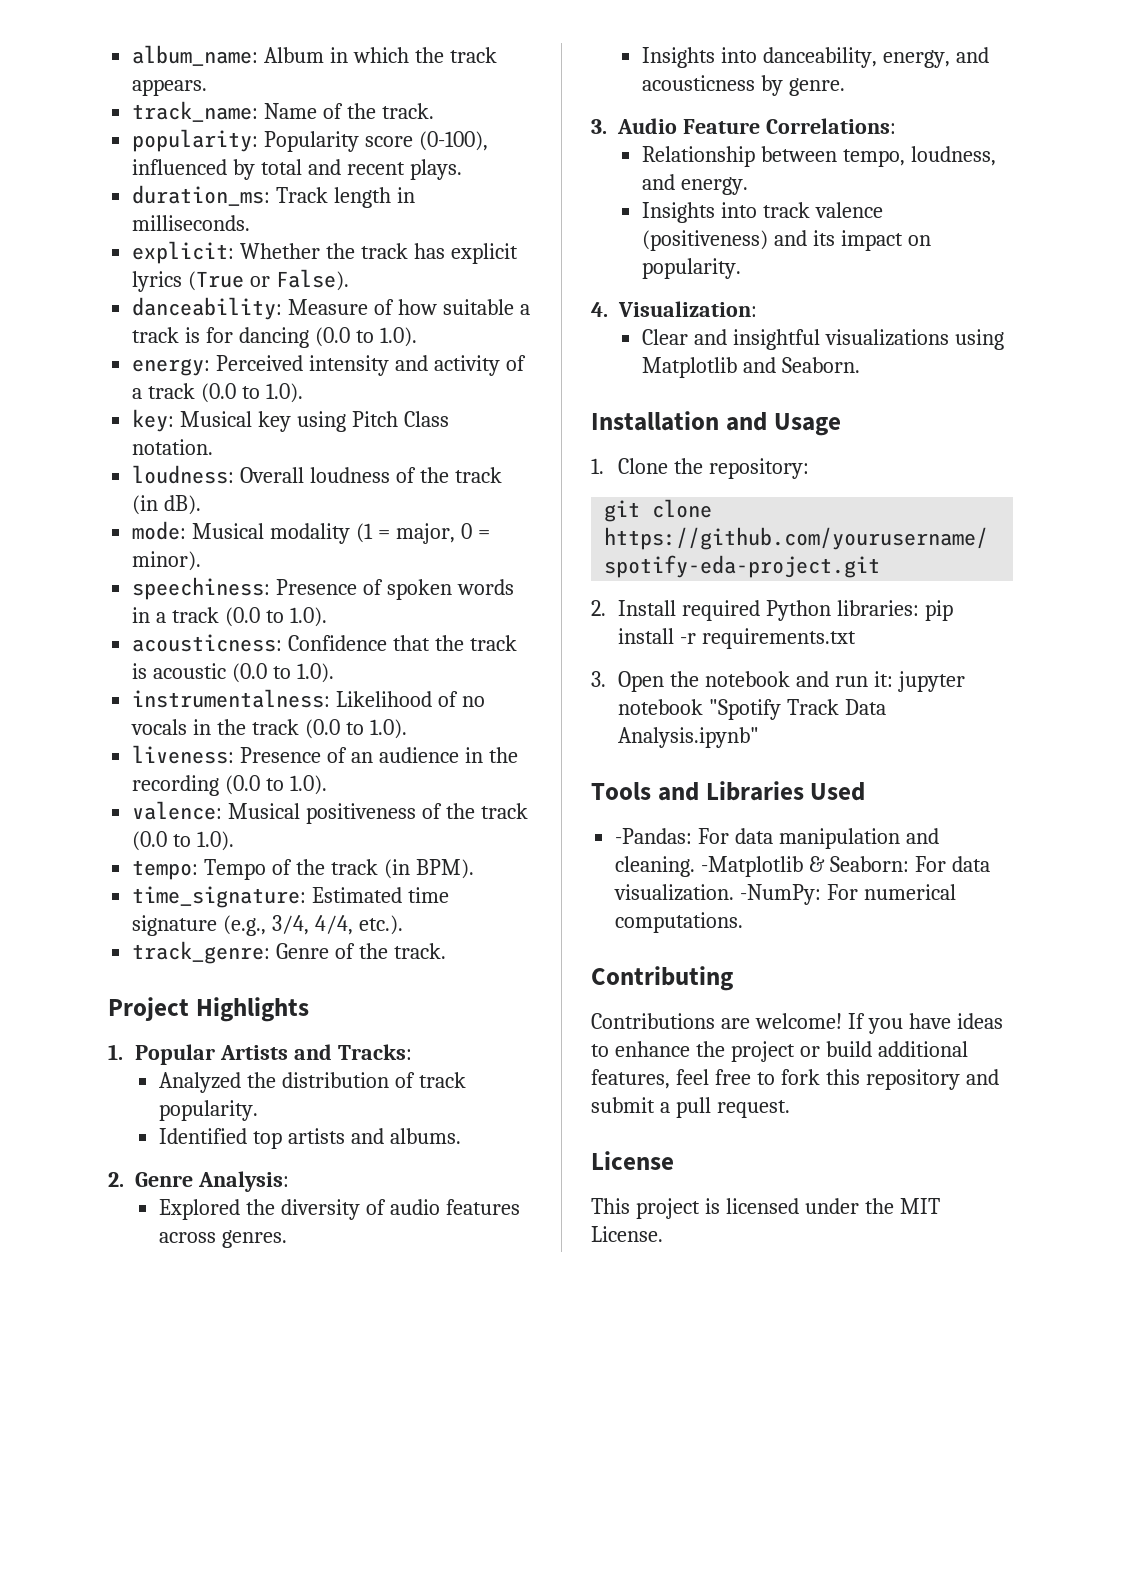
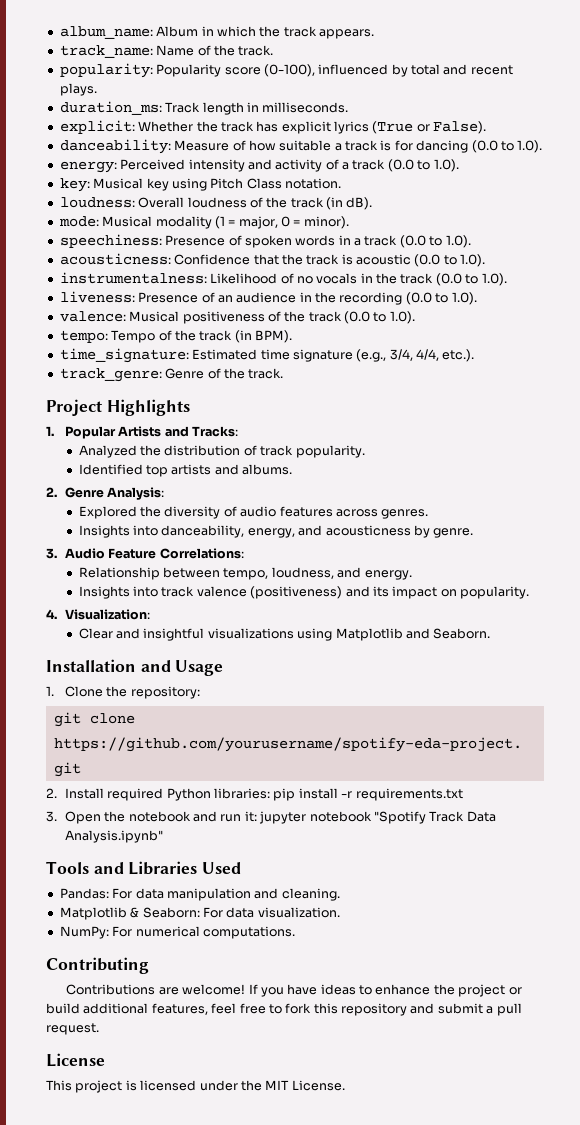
- -Pandas: For data manipulation and cleaning. -Matplotlib & Seaborn: For data visualization. -NumPy: For numerical computations.
+ Pandas: For data manipulation and cleaning.
+ Matplotlib & Seaborn: For data visualization.
+ NumPy: For numerical computations.

